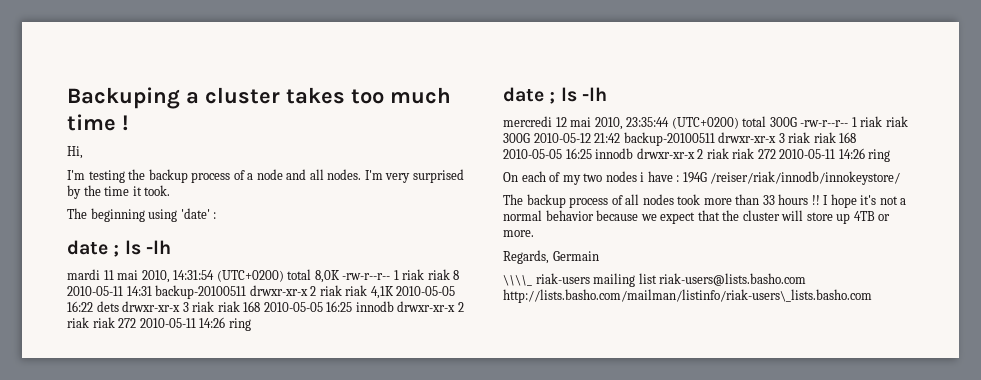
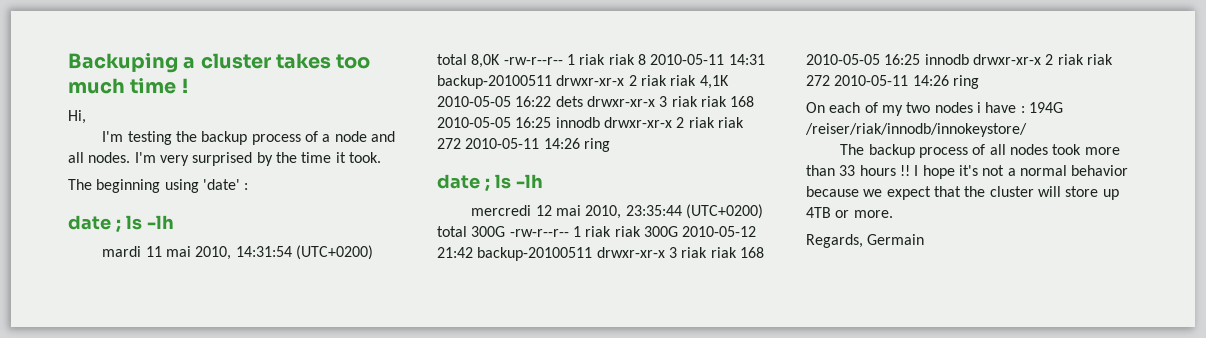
- \\\\_ riak-users mailing list riak-users@lists.basho.com http://lists.basho.com/mailman/listinfo/riak-users\_lists.basho.com

